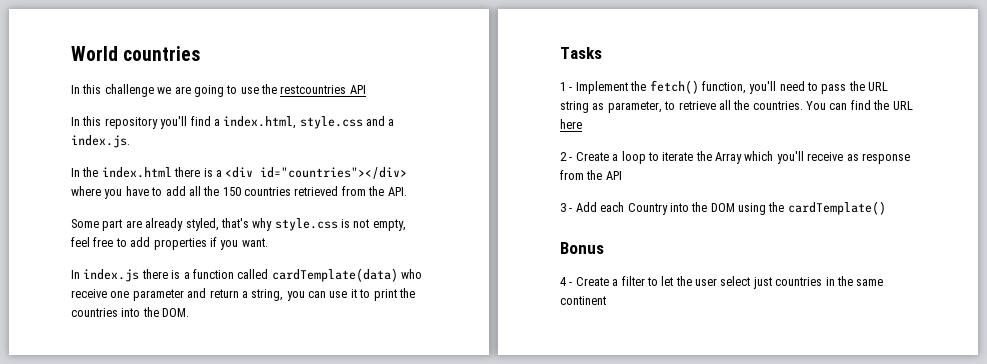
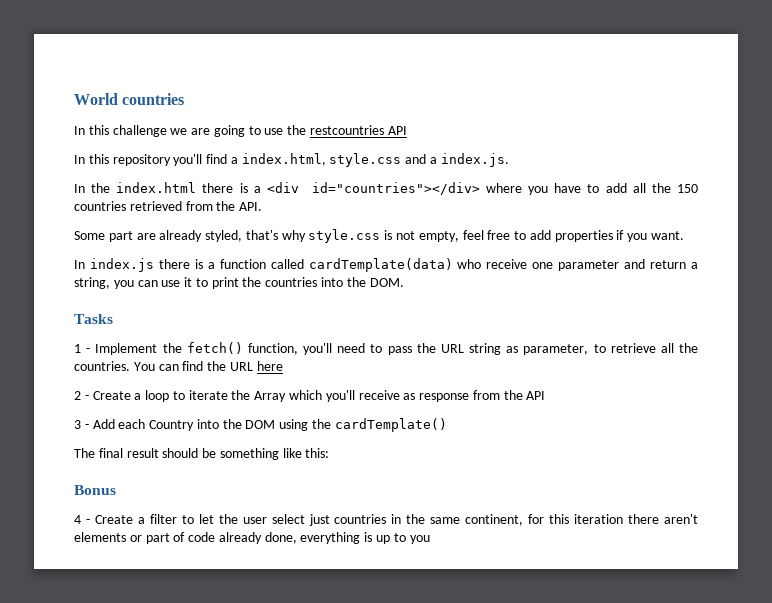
+ The final result should be something like this:
- 4 - Create a filter to let the user select just countries in the same continent
+ 4 - Create a filter to let the user select just countries in the same continent, for this iteration there aren't elements or part of code already done, everything is up to you

